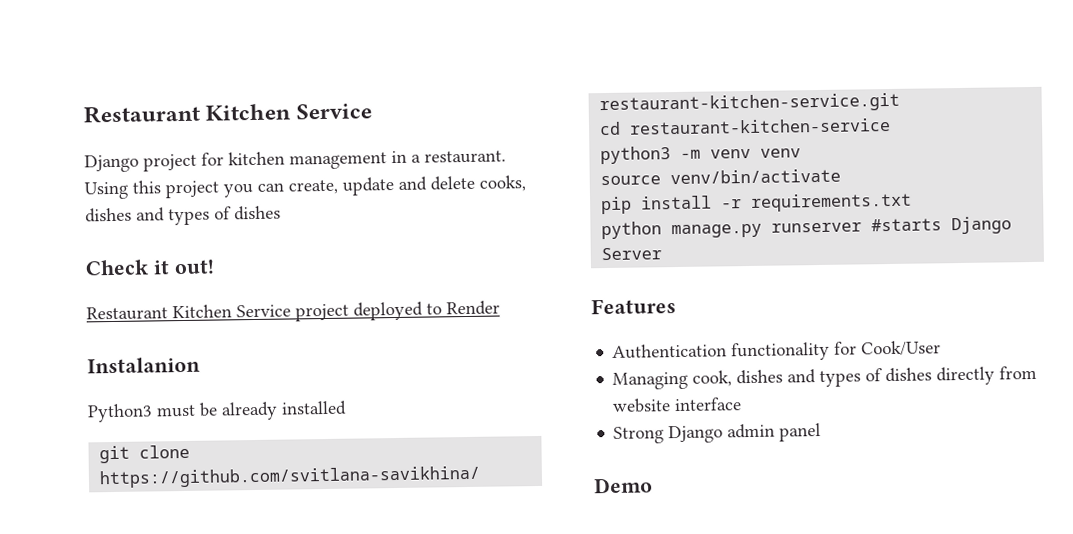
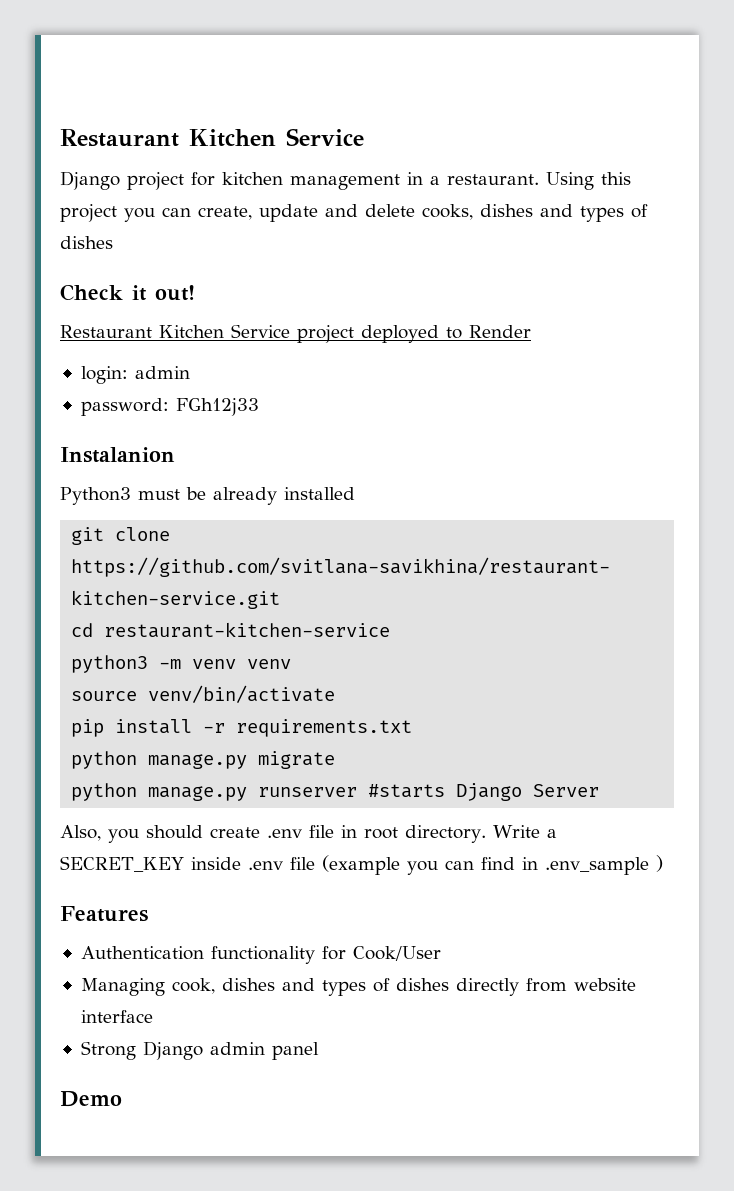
+ login: admin
+ password: FGh12j33
+ python manage.py migrate
+ Also, you should create .env file in root directory. Write a SECRET_KEY inside .env file (example you can find in .env_sample )

